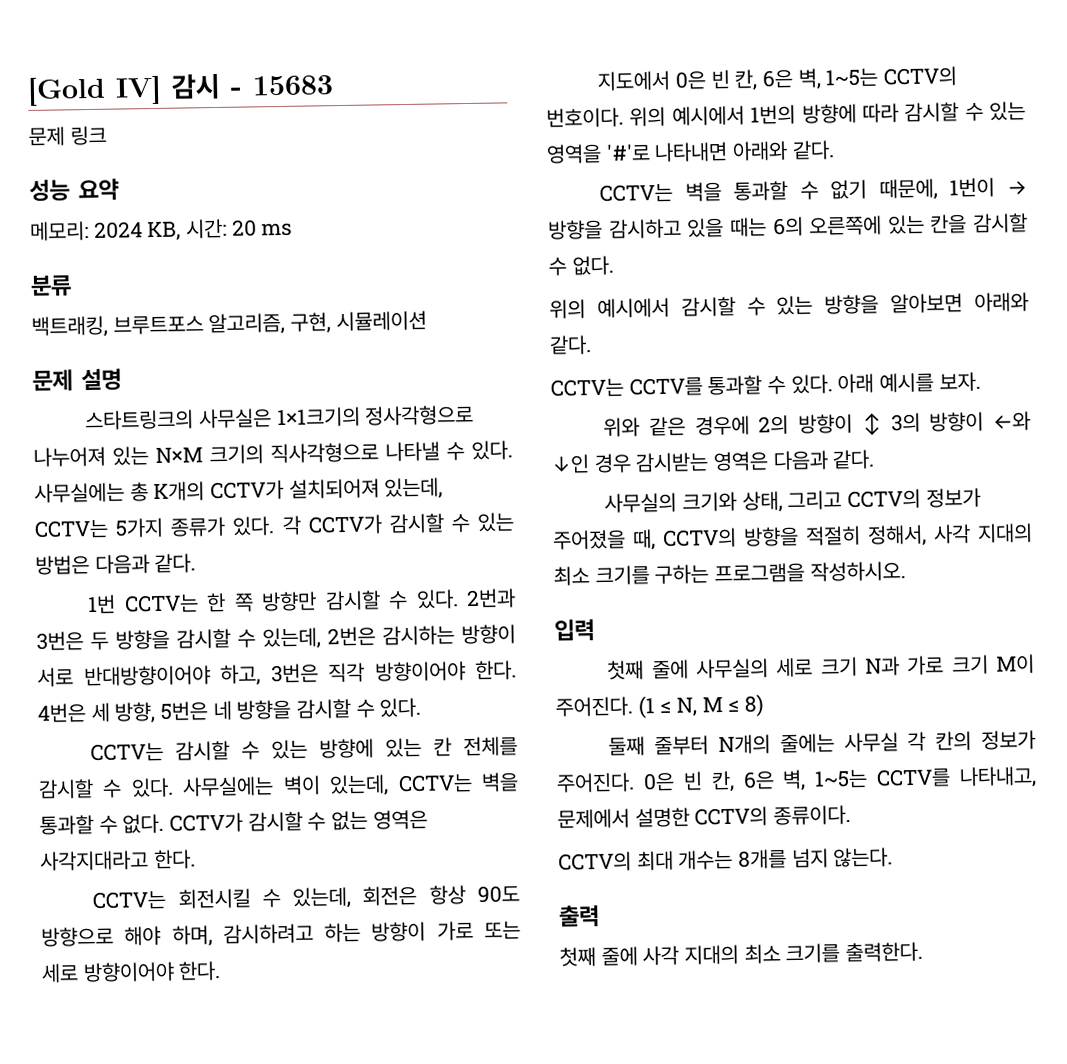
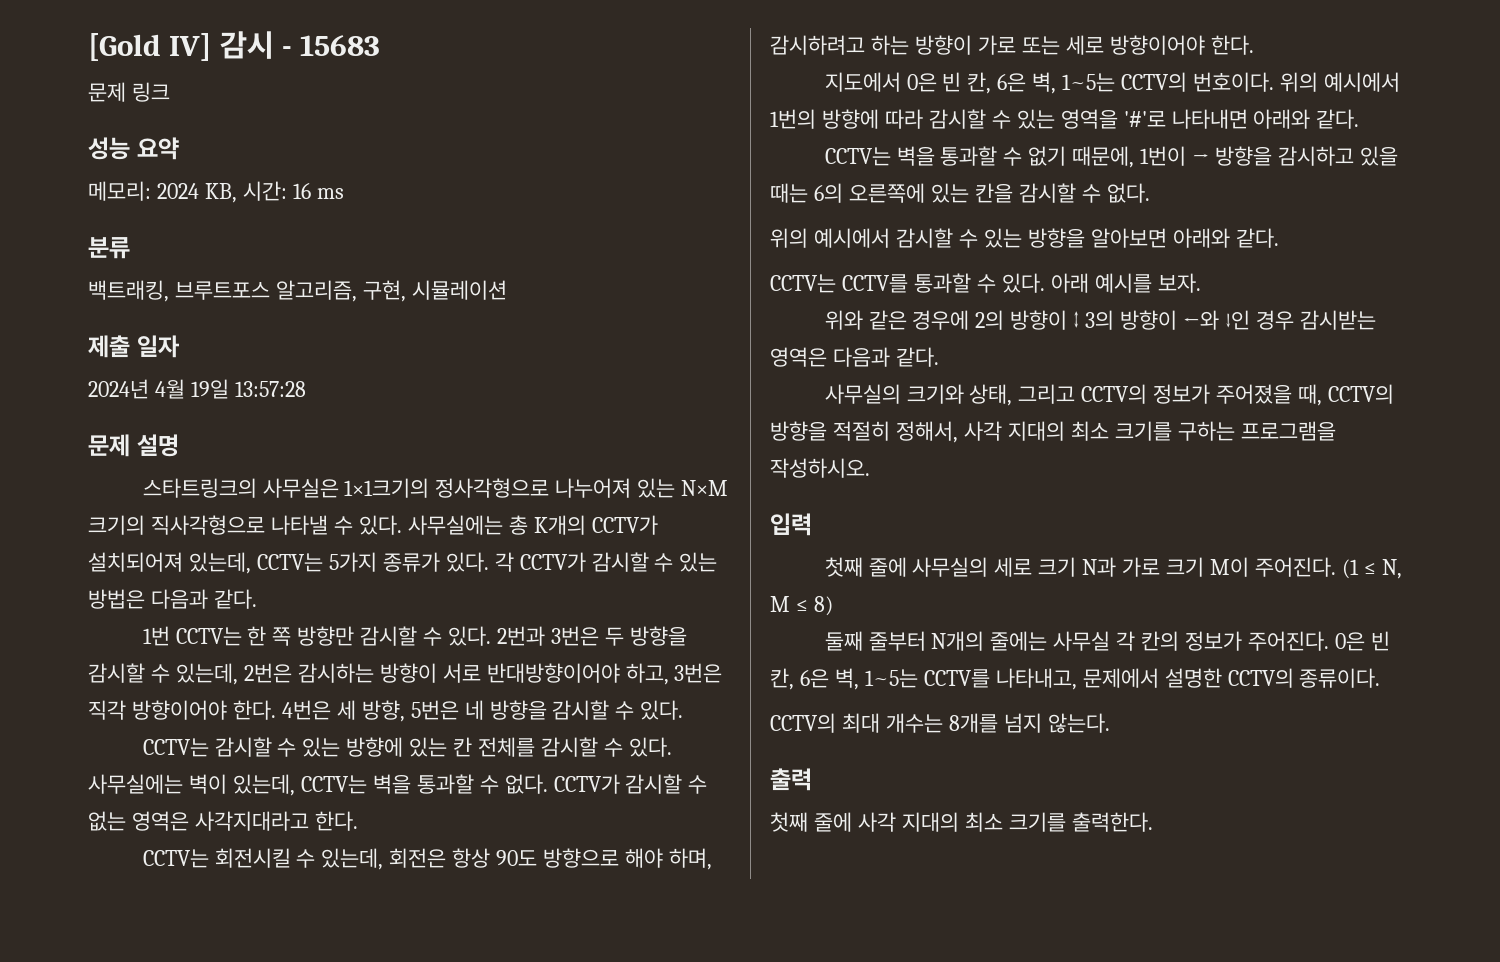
- 메모리: 2024 KB, 시간: 20 ms
+ 메모리: 2024 KB, 시간: 16 ms
+ 제출 일자
+ 2024년 4월 19일 13:57:28

